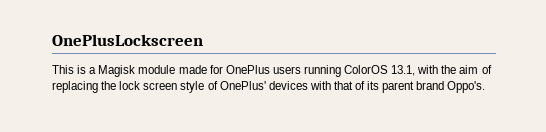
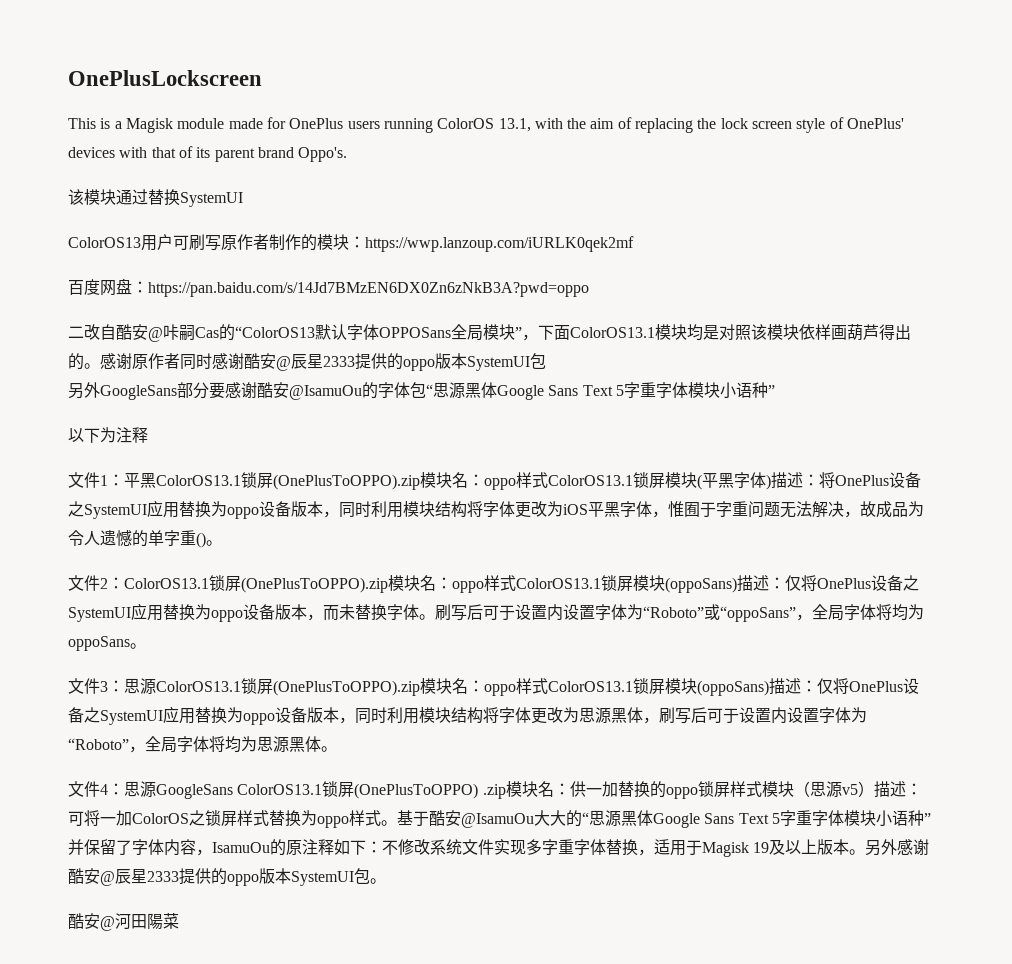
+ 该模块通过替换SystemUI
+ ColorOS13用户可刷写原作者制作的模块：https://wwp.lanzoup.com/iURLK0qek2mf
+ 百度网盘：https://pan.baidu.com/s/14Jd7BMzEN6DX0Zn6zNkB3A?pwd=oppo
+ 二改自酷安@咔嗣Cas的“ColorOS13默认字体OPPOSans全局模块”，下面ColorOS13.1模块均是对照该模块依样画葫芦得出的。感谢原作者同时感谢酷安@辰星2333提供的oppo版本SystemUI包
+ 另外GoogleSans部分要感谢酷安@IsamuOu的字体包“思源黑体Google Sans Text 5字重字体模块小语种”
+ 以下为注释
+ 文件1：平黑ColorOS13.1锁屏(OnePlusToOPPO).zip模块名：oppo样式ColorOS13.1锁屏模块(平黑字体)描述：将OnePlus设备之SystemUI应用替换为oppo设备版本，同时利用模块结构将字体更改为iOS平黑字体，惟囿于字重问题无法解决，故成品为令人遗憾的单字重()。
+ 文件2：ColorOS13.1锁屏(OnePlusToOPPO).zip模块名：oppo样式ColorOS13.1锁屏模块(oppoSans)描述：仅将OnePlus设备之SystemUI应用替换为oppo设备版本，而未替换字体。刷写后可于设置内设置字体为“Roboto”或“oppoSans”，全局字体将均为oppoSans。
+ 文件3：思源ColorOS13.1锁屏(OnePlusToOPPO).zip模块名：oppo样式ColorOS13.1锁屏模块(oppoSans)描述：仅将OnePlus设备之SystemUI应用替换为oppo设备版本，同时利用模块结构将字体更改为思源黑体，刷写后可于设置内设置字体为“Roboto”，全局字体将均为思源黑体。
+ 文件4：思源GoogleSans ColorOS13.1锁屏(OnePlusToOPPO) .zip模块名：供一加替换的oppo锁屏样式模块（思源v5）描述：可将一加ColorOS之锁屏样式替换为oppo样式。基于酷安@IsamuOu大大的“思源黑体Google Sans Text 5字重字体模块小语种”并保留了字体内容，IsamuOu的原注释如下：不修改系统文件实现多字重字体替换，适用于Magisk 19及以上版本。另外感谢酷安@辰星2333提供的oppo版本SystemUI包。
+ 酷安@河田陽菜

